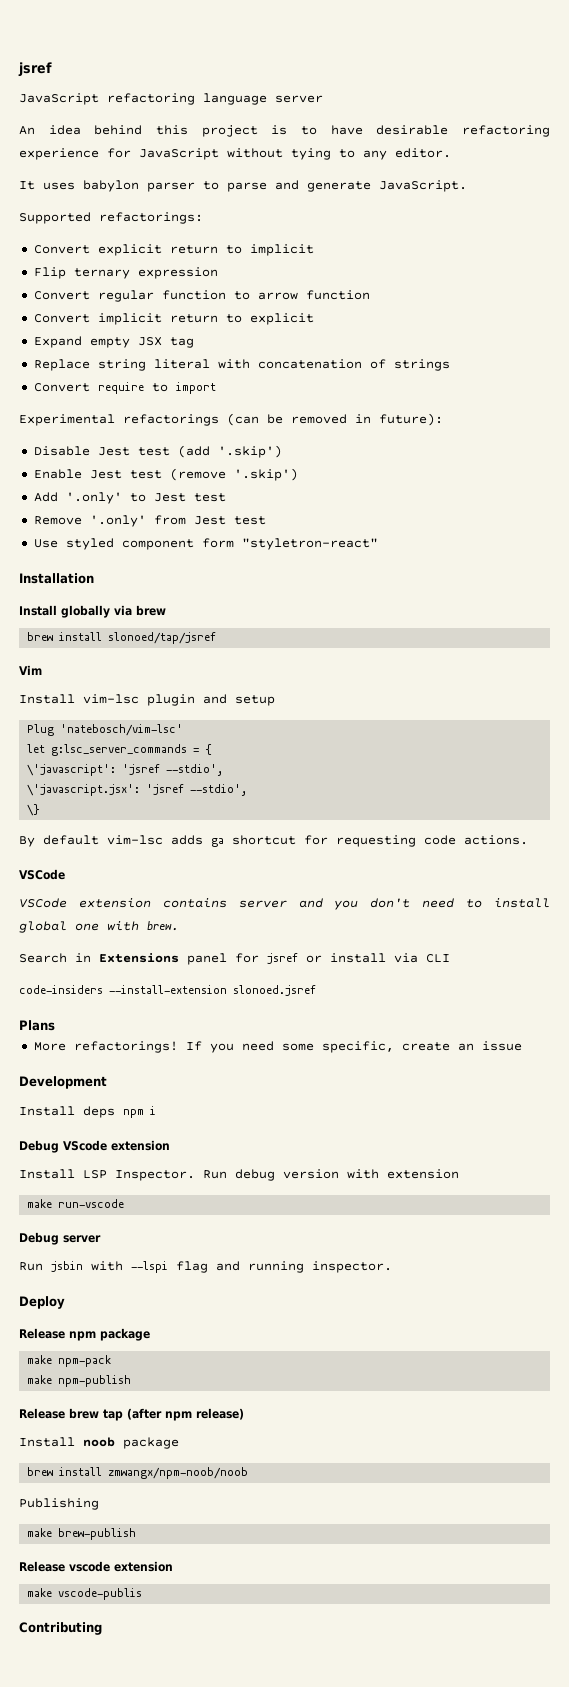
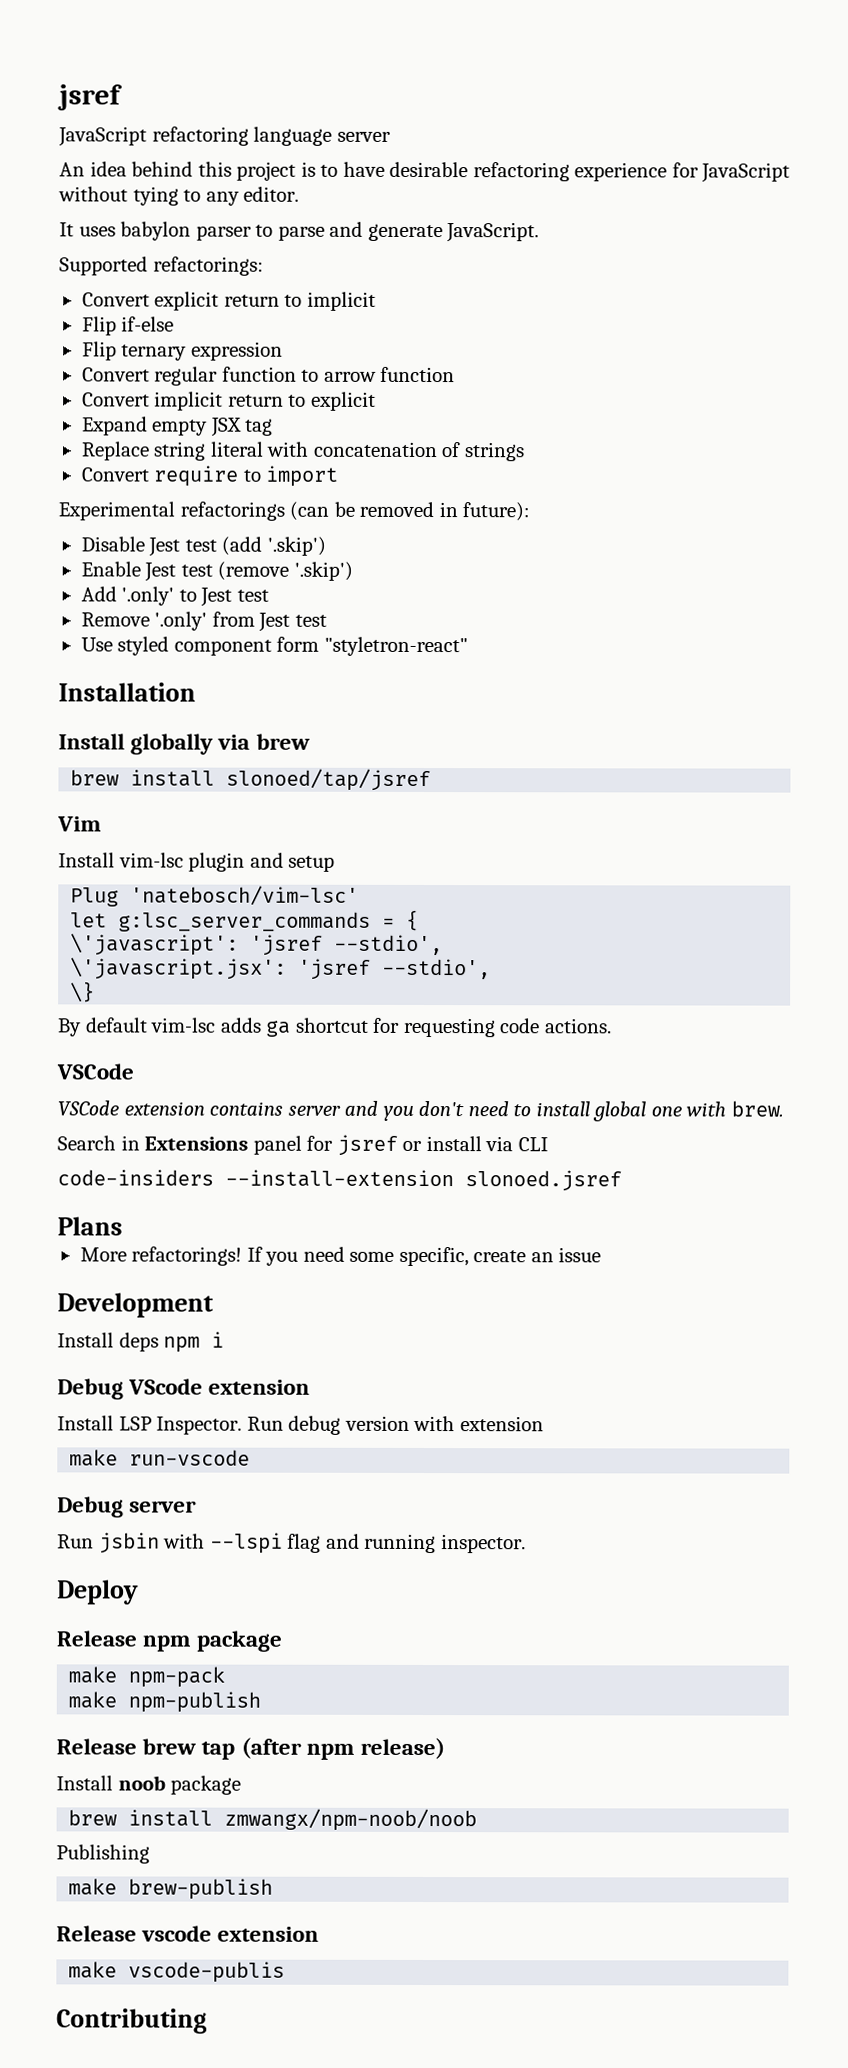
+ Flip if-else

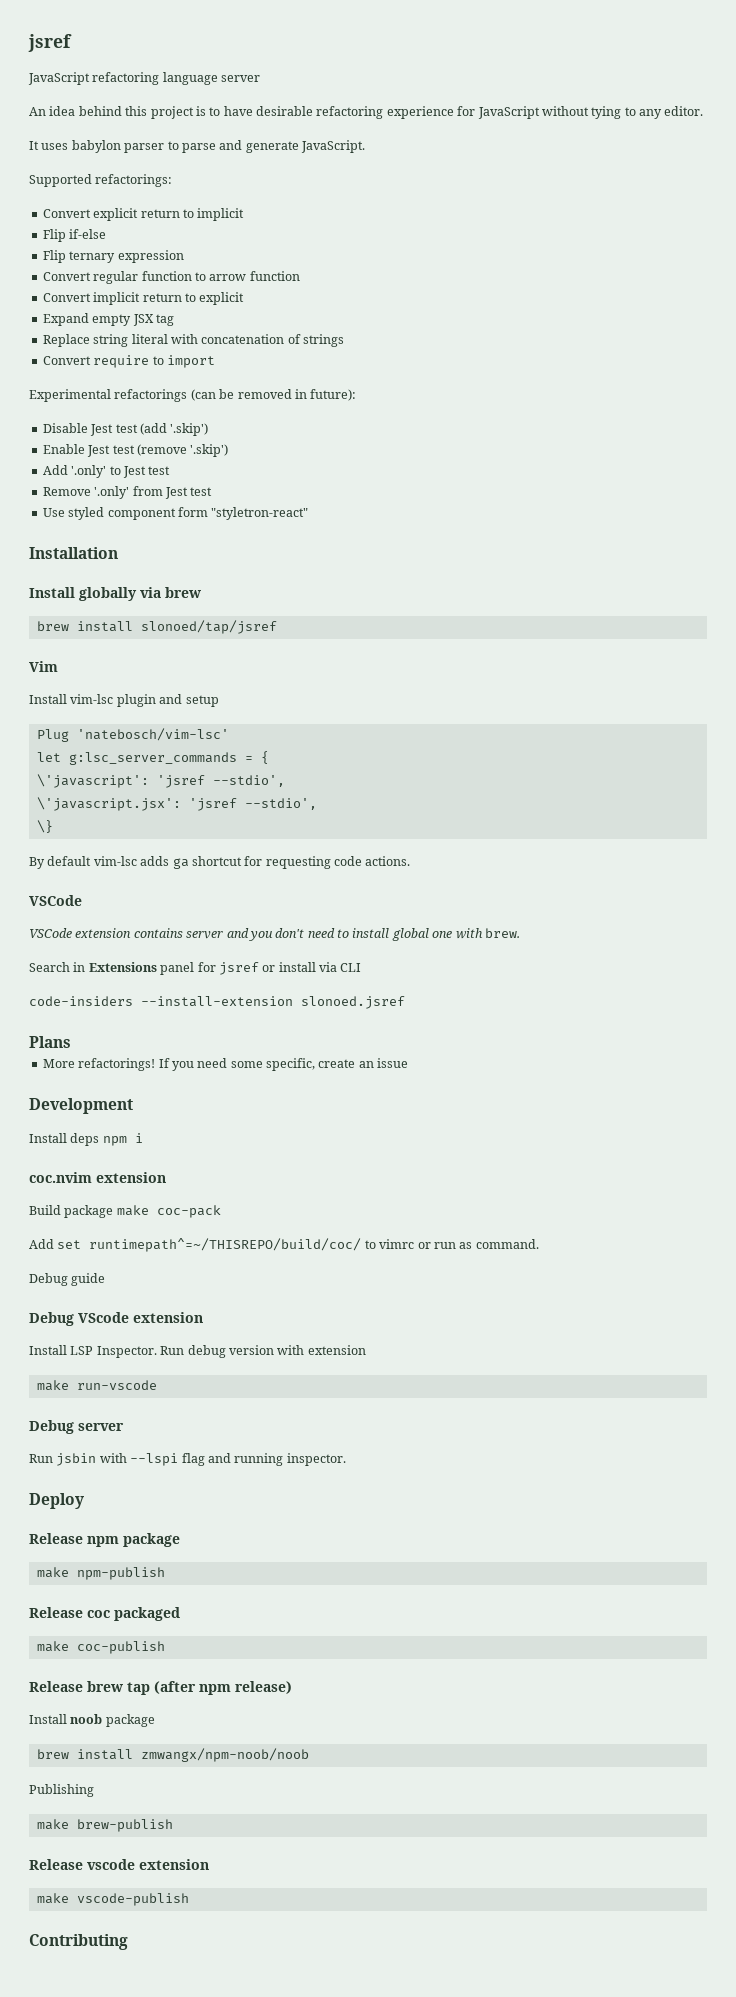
+ coc.nvim extension
+ Build package make coc-pack
+ Add set runtimepath^=~/THISREPO/build/coc/ to vimrc or run as command.
+ Debug guide
- make npm-pack
  make npm-publish
+ Release coc packaged
+ make coc-publish
- make vscode-publis
+ make vscode-publish

